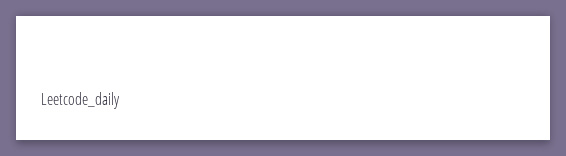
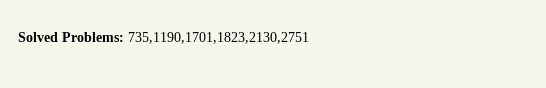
- Leetcode_daily
+ Solved Problems: 735,1190,1701,1823,2130,2751

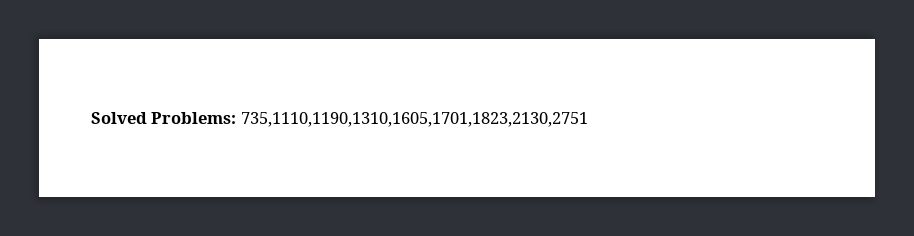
- Solved Problems: 735,1190,1701,1823,2130,2751
+ Solved Problems: 735,1110,1190,1310,1605,1701,1823,2130,2751

